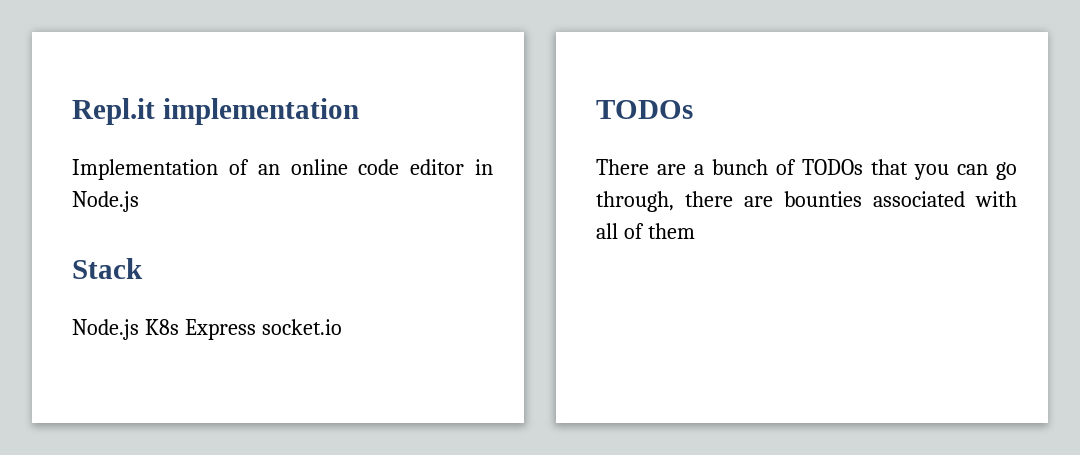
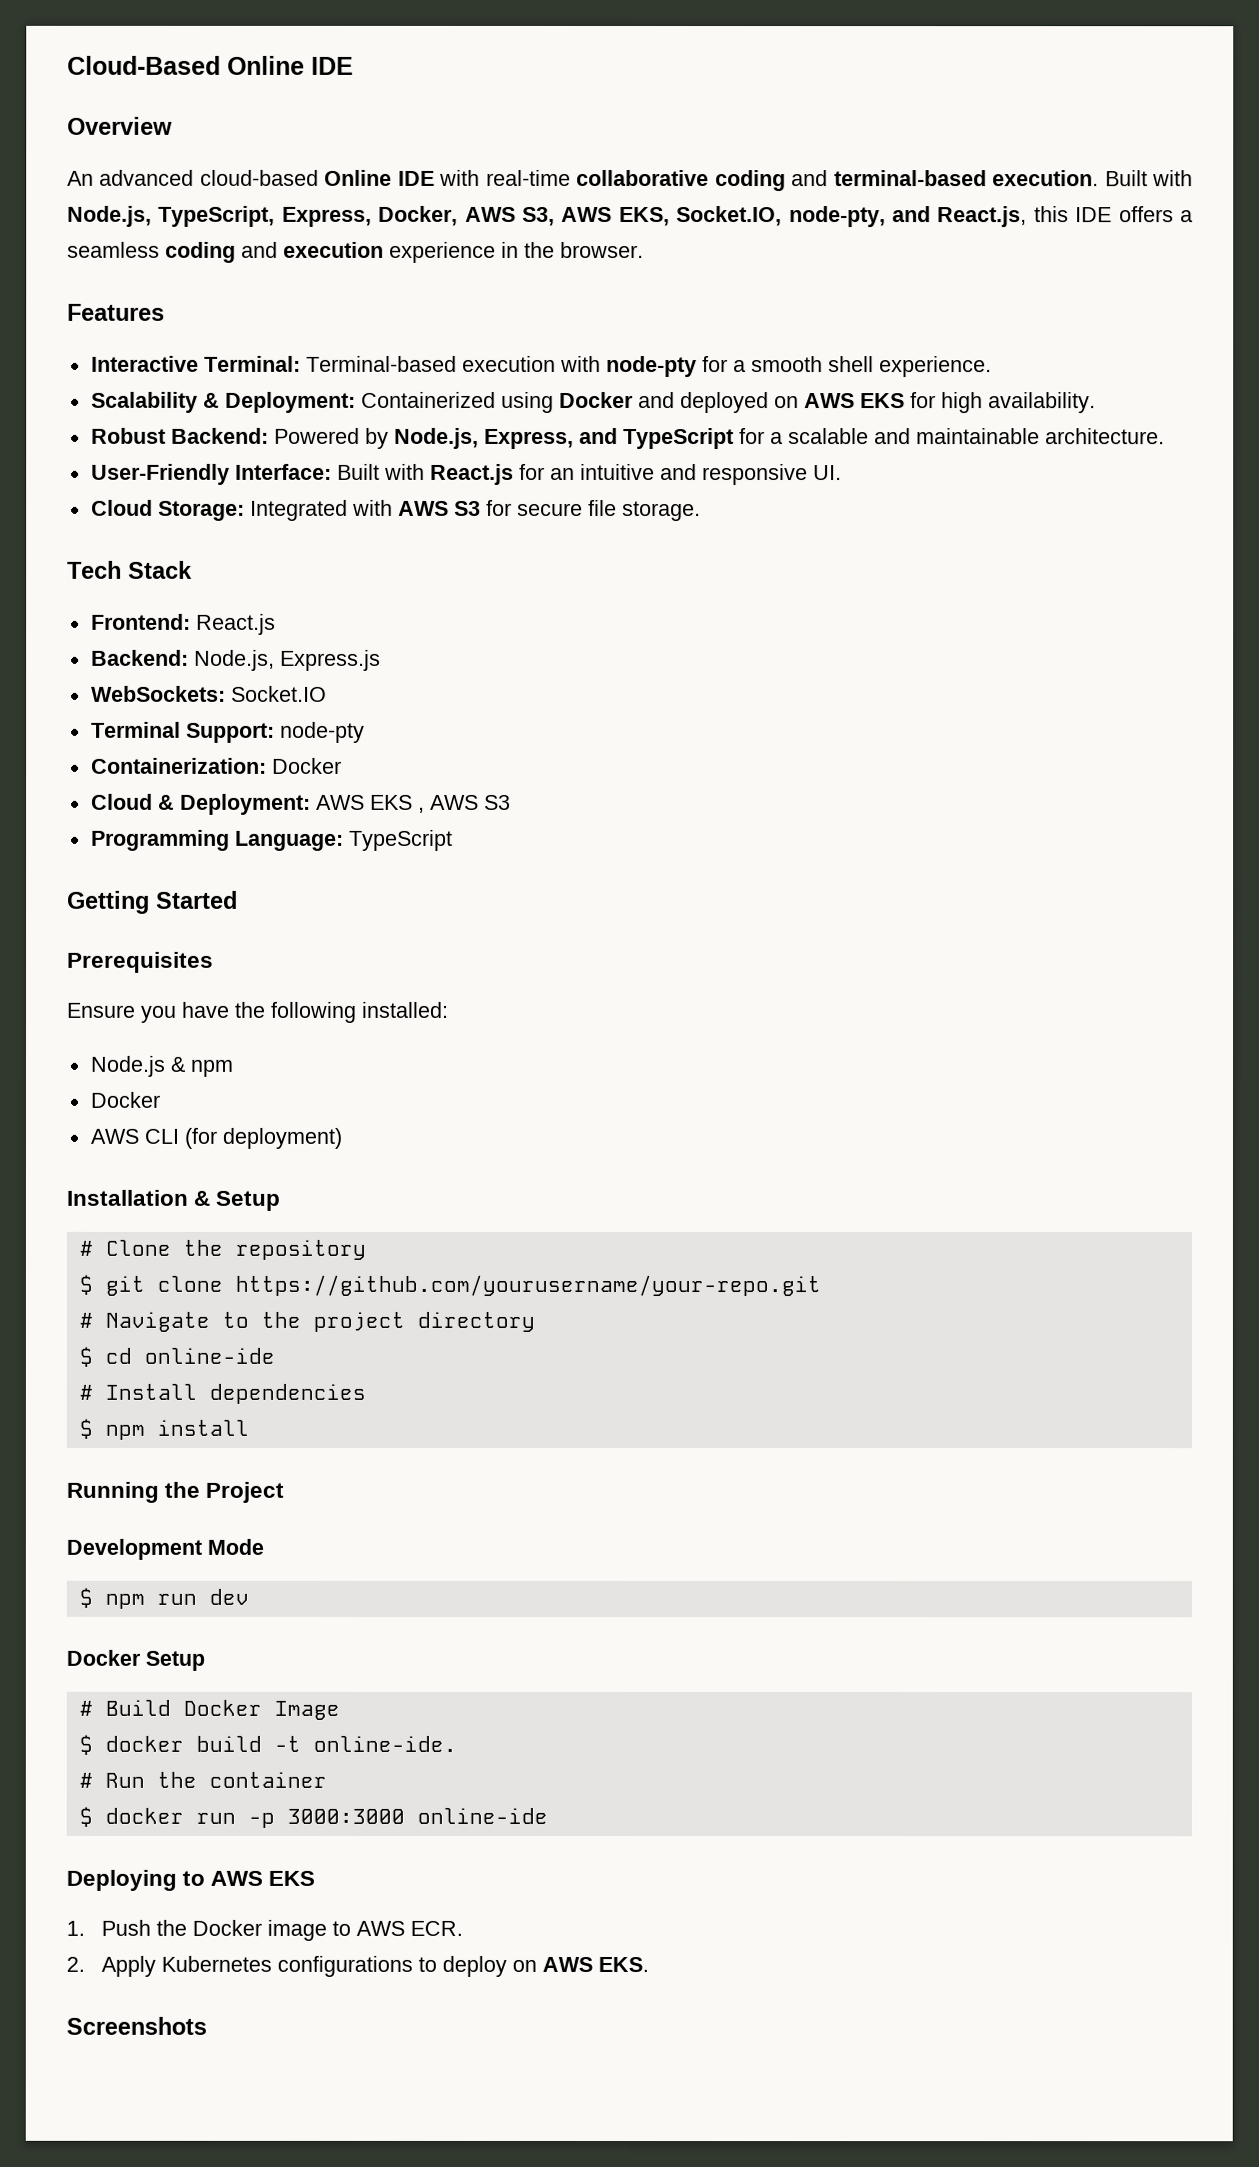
- Repl.it implementation
- Implementation of an online code editor in Node.js
- Stack
- Node.js K8s Express socket.io
- TODOs
- There are a bunch of TODOs that you can go through, there are bounties associated with all of them
+ Cloud-Based Online IDE
+ Overview
+ An advanced cloud-based Online IDE with real-time collaborative coding and terminal-based execution. Built with Node.js, TypeScript, Express, Docker, AWS S3, AWS EKS, Socket.IO, node-pty, and React.js, this IDE offers a seamless coding and execution experience in the browser.
+ Features
+ Interactive Terminal: Terminal-based execution with node-pty for a smooth shell experience.
+ Scalability & Deployment: Containerized using Docker and deployed on AWS EKS for high availability.
+ Robust Backend: Powered by Node.js, Express, and TypeScript for a scalable and maintainable architecture.
+ User-Friendly Interface: Built with React.js for an intuitive and responsive UI.
+ Cloud Storage: Integrated with AWS S3 for secure file storage.
+ Tech Stack
+ Frontend: React.js
+ Backend: Node.js, Express.js
+ WebSockets: Socket.IO
+ Terminal Support: node-pty
+ Containerization: Docker
+ Cloud & Deployment: AWS EKS , AWS S3
+ Programming Language: TypeScript
+ Getting Started
+ Prerequisites
+ Ensure you have the following installed:
+ Node.js & npm
+ Docker
+ AWS CLI (for deployment)
+ Installation & Setup
+ # Clone the repository
+ $ git clone https://github.com/yourusername/your-repo.git
+ # Navigate to the project directory
+ $ cd online-ide
+ # Install dependencies
+ $ npm install
+ Running the Project
+ Development Mode
+ $ npm run dev
+ Docker Setup
+ # Build Docker Image
+ $ docker build -t online-ide.
+ # Run the container
+ $ docker run -p 3000:3000 online-ide
+ Deploying to AWS EKS
+ 1. Push the Docker image to AWS ECR.
+ 2. Apply Kubernetes configurations to deploy on AWS EKS.
+ Screenshots

